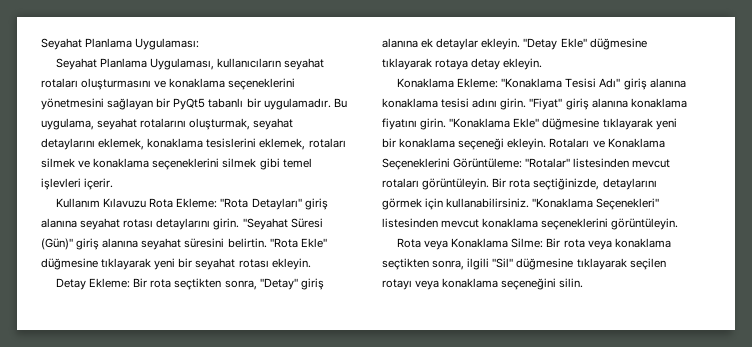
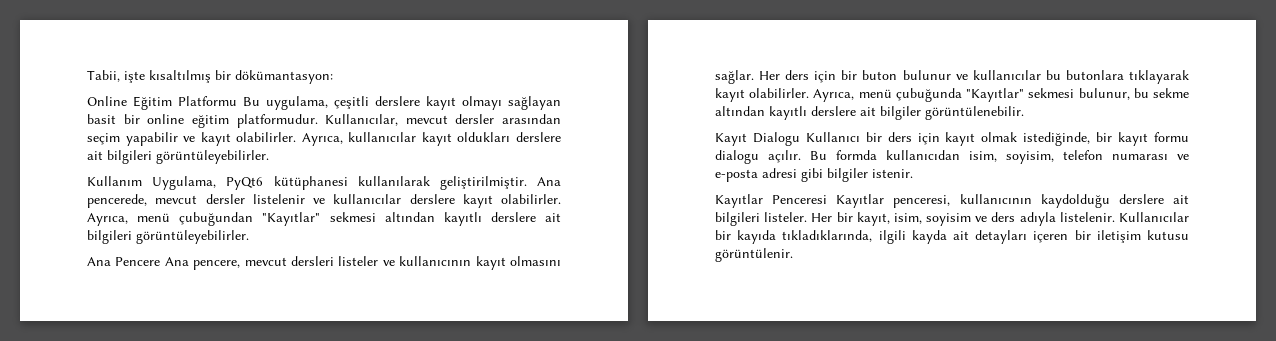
- Seyahat Planlama Uygulaması:
- Seyahat Planlama Uygulaması, kullanıcıların seyahat rotaları oluşturmasını ve konaklama seçeneklerini yönetmesini sağlayan bir PyQt5 tabanlı bir uygulamadır. Bu uygulama, seyahat rotalarını oluşturmak, seyahat detaylarını eklemek, konaklama tesislerini eklemek, rotaları silmek ve konaklama seçeneklerini silmek gibi temel işlevleri içerir.
- Kullanım Kılavuzu Rota Ekleme: "Rota Detayları" giriş alanına seyahat rotası detaylarını girin. "Seyahat Süresi (Gün)" giriş alanına seyahat süresini belirtin. "Rota Ekle" düğmesine tıklayarak yeni bir seyahat rotası ekleyin.
- Detay Ekleme: Bir rota seçtikten sonra, "Detay" giriş alanına ek detaylar ekleyin. "Detay Ekle" düğmesine tıklayarak rotaya detay ekleyin.
- Konaklama Ekleme: "Konaklama Tesisi Adı" giriş alanına konaklama tesisi adını girin. "Fiyat" giriş alanına konaklama fiyatını girin. "Konaklama Ekle" düğmesine tıklayarak yeni bir konaklama seçeneği ekleyin. Rotaları ve Konaklama Seçeneklerini Görüntüleme: "Rotalar" listesinden mevcut rotaları görüntüleyin. Bir rota seçtiğinizde, detaylarını görmek için kullanabilirsiniz. "Konaklama Seçenekleri" listesinden mevcut konaklama seçeneklerini görüntüleyin.
- Rota veya Konaklama Silme: Bir rota veya konaklama seçtikten sonra, ilgili "Sil" düğmesine tıklayarak seçilen rotayı veya konaklama seçeneğini silin.
+ Tabii, işte kısaltılmış bir dökümantasyon:
+ Online Eğitim Platformu Bu uygulama, çeşitli derslere kayıt olmayı sağlayan basit bir online eğitim platformudur. Kullanıcılar, mevcut dersler arasından seçim yapabilir ve kayıt olabilirler. Ayrıca, kullanıcılar kayıt oldukları derslere ait bilgileri görüntüleyebilirler.
+ Kullanım Uygulama, PyQt6 kütüphanesi kullanılarak geliştirilmiştir. Ana pencerede, mevcut dersler listelenir ve kullanıcılar derslere kayıt olabilirler. Ayrıca, menü çubuğundan "Kayıtlar" sekmesi altından kayıtlı derslere ait bilgileri görüntüleyebilirler.
+ Ana Pencere Ana pencere, mevcut dersleri listeler ve kullanıcının kayıt olmasını sağlar. Her ders için bir buton bulunur ve kullanıcılar bu butonlara tıklayarak kayıt olabilirler. Ayrıca, menü çubuğunda "Kayıtlar" sekmesi bulunur, bu sekme altından kayıtlı derslere ait bilgiler görüntülenebilir.
+ Kayıt Dialogu Kullanıcı bir ders için kayıt olmak istediğinde, bir kayıt formu dialogu açılır. Bu formda kullanıcıdan isim, soyisim, telefon numarası ve e-posta adresi gibi bilgiler istenir.
+ Kayıtlar Penceresi Kayıtlar penceresi, kullanıcının kaydolduğu derslere ait bilgileri listeler. Her bir kayıt, isim, soyisim ve ders adıyla listelenir. Kullanıcılar bir kayıda tıkladıklarında, ilgili kayda ait detayları içeren bir iletişim kutusu görüntülenir.

